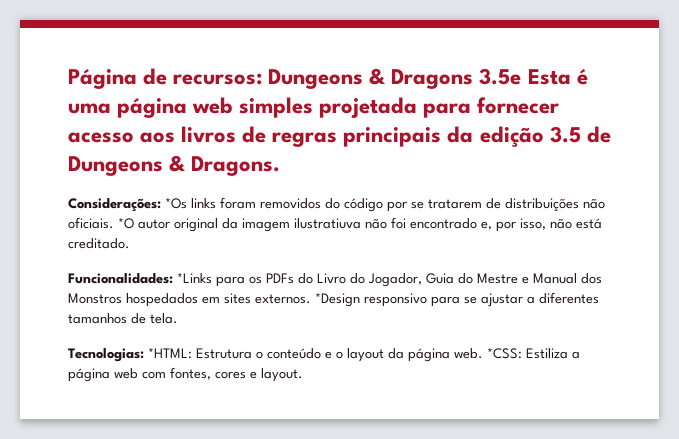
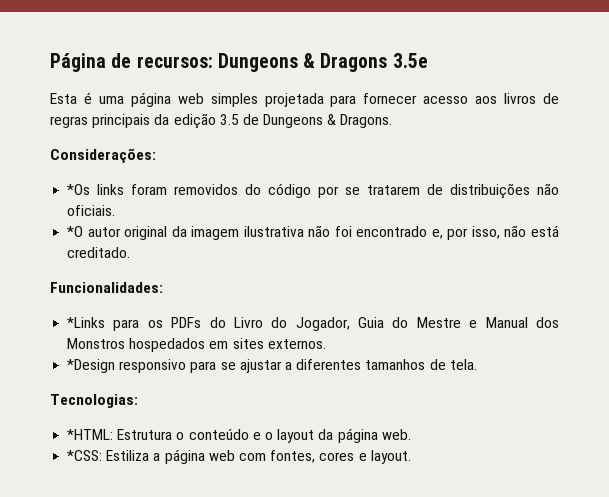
- Página de recursos: Dungeons & Dragons 3.5e Esta é uma página web simples projetada para fornecer acesso aos livros de regras principais da edição 3.5 de Dungeons & Dragons.
+ Página de recursos: Dungeons & Dragons 3.5e
+ Esta é uma página web simples projetada para fornecer acesso aos livros de regras principais da edição 3.5 de Dungeons & Dragons.
- Considerações: *Os links foram removidos do código por se tratarem de distribuições não oficiais. *O autor original da imagem ilustratiuva não foi encontrado e, por isso, não está creditado.
+ Considerações:
+ *Os links foram removidos do código por se tratarem de distribuições não oficiais.
+ *O autor original da imagem ilustrativa não foi encontrado e, por isso, não está creditado.
- Funcionalidades: *Links para os PDFs do Livro do Jogador, Guia do Mestre e Manual dos Monstros hospedados em sites externos. *Design responsivo para se ajustar a diferentes tamanhos de tela.
+ Funcionalidades:
+ *Links para os PDFs do Livro do Jogador, Guia do Mestre e Manual dos Monstros hospedados em sites externos.
+ *Design responsivo para se ajustar a diferentes tamanhos de tela.
- Tecnologias: *HTML: Estrutura o conteúdo e o layout da página web. *CSS: Estiliza a página web com fontes, cores e layout.
+ Tecnologias:
+ *HTML: Estrutura o conteúdo e o layout da página web.
+ *CSS: Estiliza a página web com fontes, cores e layout.

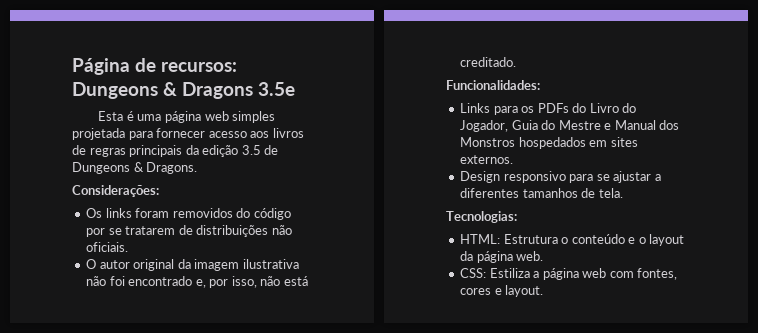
- *Os links foram removidos do código por se tratarem de distribuições não oficiais.
+ Os links foram removidos do código por se tratarem de distribuições não oficiais.
- *O autor original da imagem ilustrativa não foi encontrado e, por isso, não está creditado.
+ O autor original da imagem ilustrativa não foi encontrado e, por isso, não está creditado.
- *Links para os PDFs do Livro do Jogador, Guia do Mestre e Manual dos Monstros hospedados em sites externos.
+ Links para os PDFs do Livro do Jogador, Guia do Mestre e Manual dos Monstros hospedados em sites externos.
- *Design responsivo para se ajustar a diferentes tamanhos de tela.
+ Design responsivo para se ajustar a diferentes tamanhos de tela.
- *HTML: Estrutura o conteúdo e o layout da página web.
+ HTML: Estrutura o conteúdo e o layout da página web.
- *CSS: Estiliza a página web com fontes, cores e layout.
+ CSS: Estiliza a página web com fontes, cores e layout.

